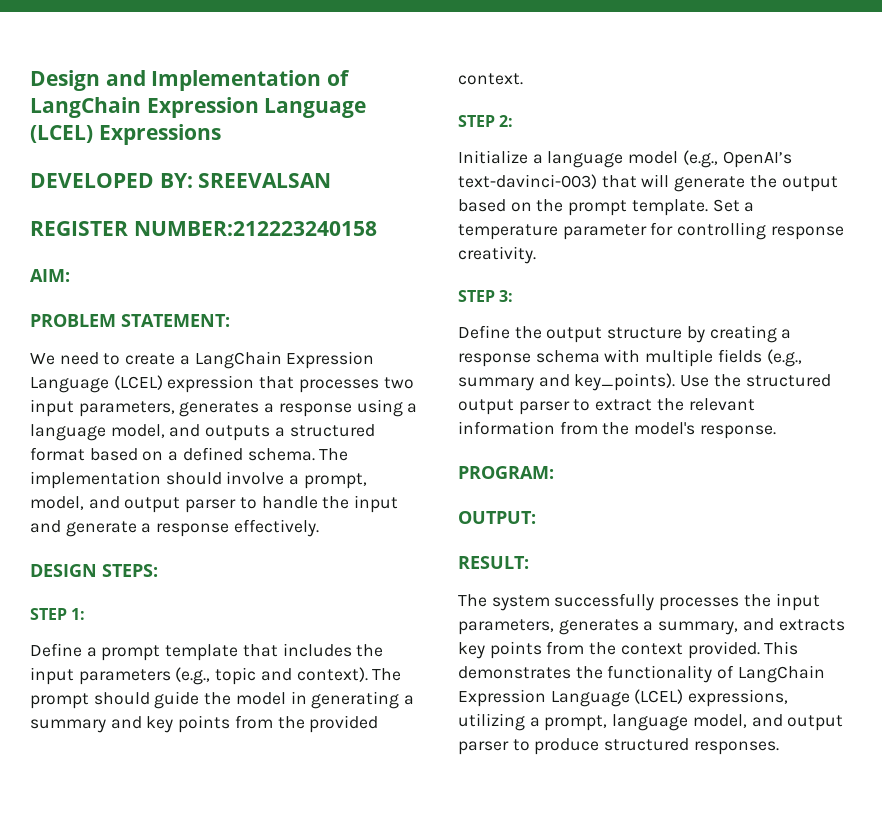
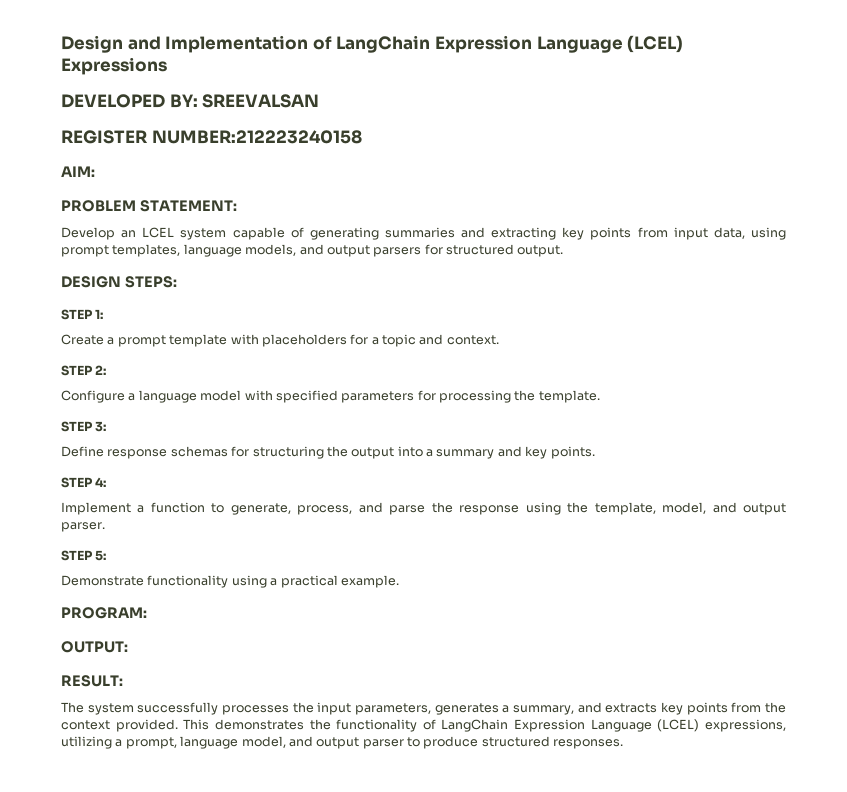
- We need to create a LangChain Expression Language (LCEL) expression that processes two input parameters, generates a response using a language model, and outputs a structured format based on a defined schema. The implementation should involve a prompt, model, and output parser to handle the input and generate a response effectively.
+ Develop an LCEL system capable of generating summaries and extracting key points from input data, using prompt templates, language models, and output parsers for structured output.
- Define a prompt template that includes the input parameters (e.g., topic and context). The prompt should guide the model in generating a summary and key points from the provided context.
+ Create a prompt template with placeholders for a topic and context.
- Initialize a language model (e.g., OpenAI’s text-davinci-003) that will generate the output based on the prompt template. Set a temperature parameter for controlling response creativity.
+ Configure a language model with specified parameters for processing the template.
  STEP 3:
- Define the output structure by creating a response schema with multiple fields (e.g., summary and key_points). Use the structured output parser to extract the relevant information from the model's response.
+ Define response schemas for structuring the output into a summary and key points.
+ STEP 4:
+ Implement a function to generate, process, and parse the response using the template, model, and output parser.
+ STEP 5:
+ Demonstrate functionality using a practical example.

